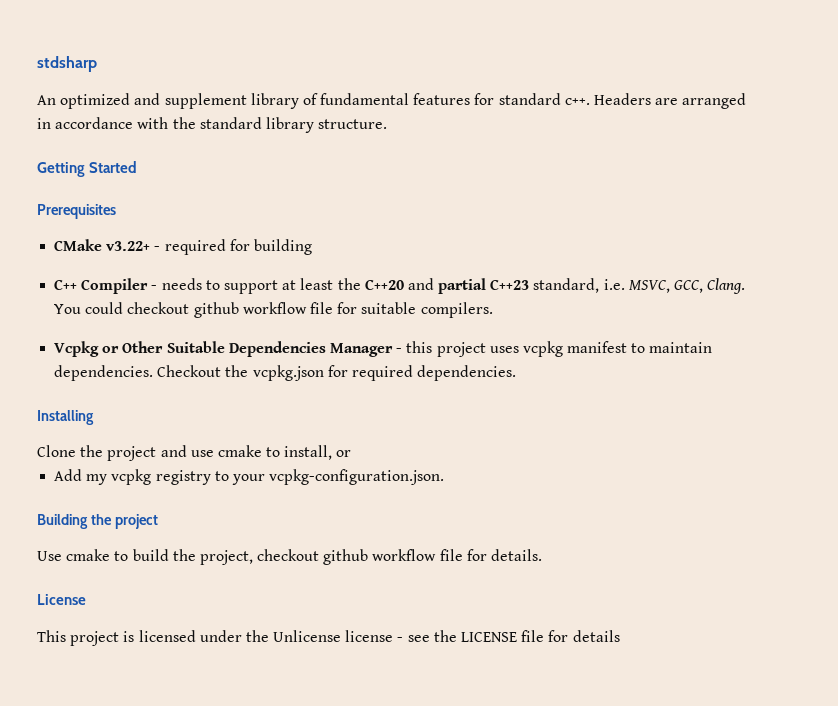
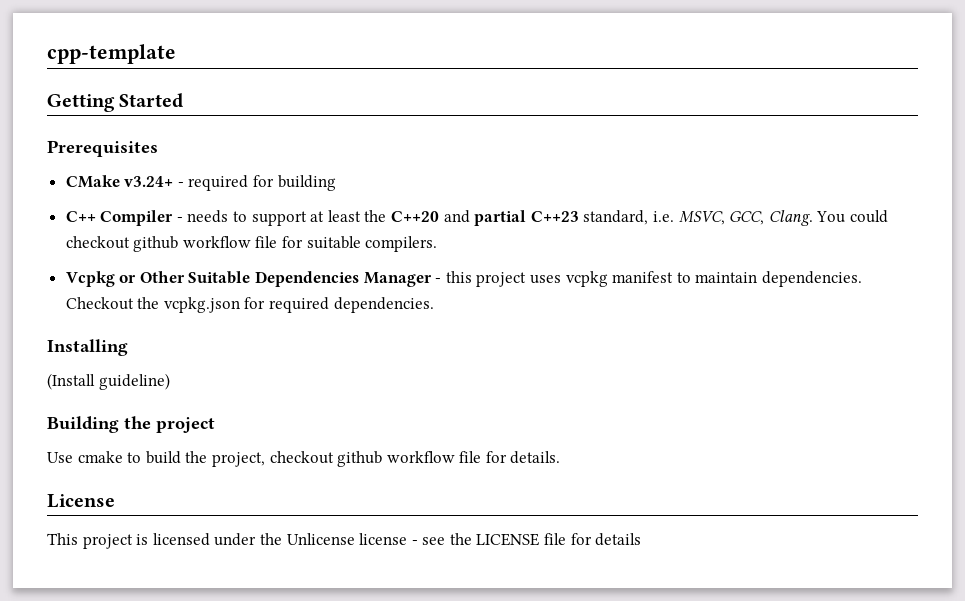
- stdsharp
- An optimized and supplement library of fundamental features for standard c++. Headers are arranged in accordance with the standard library structure.
+ cpp-template
- CMake v3.22+ - required for building
+ CMake v3.24+ - required for building
- Clone the project and use cmake to install, or
- Add my vcpkg registry to your vcpkg-configuration.json.
+ (Install guideline)

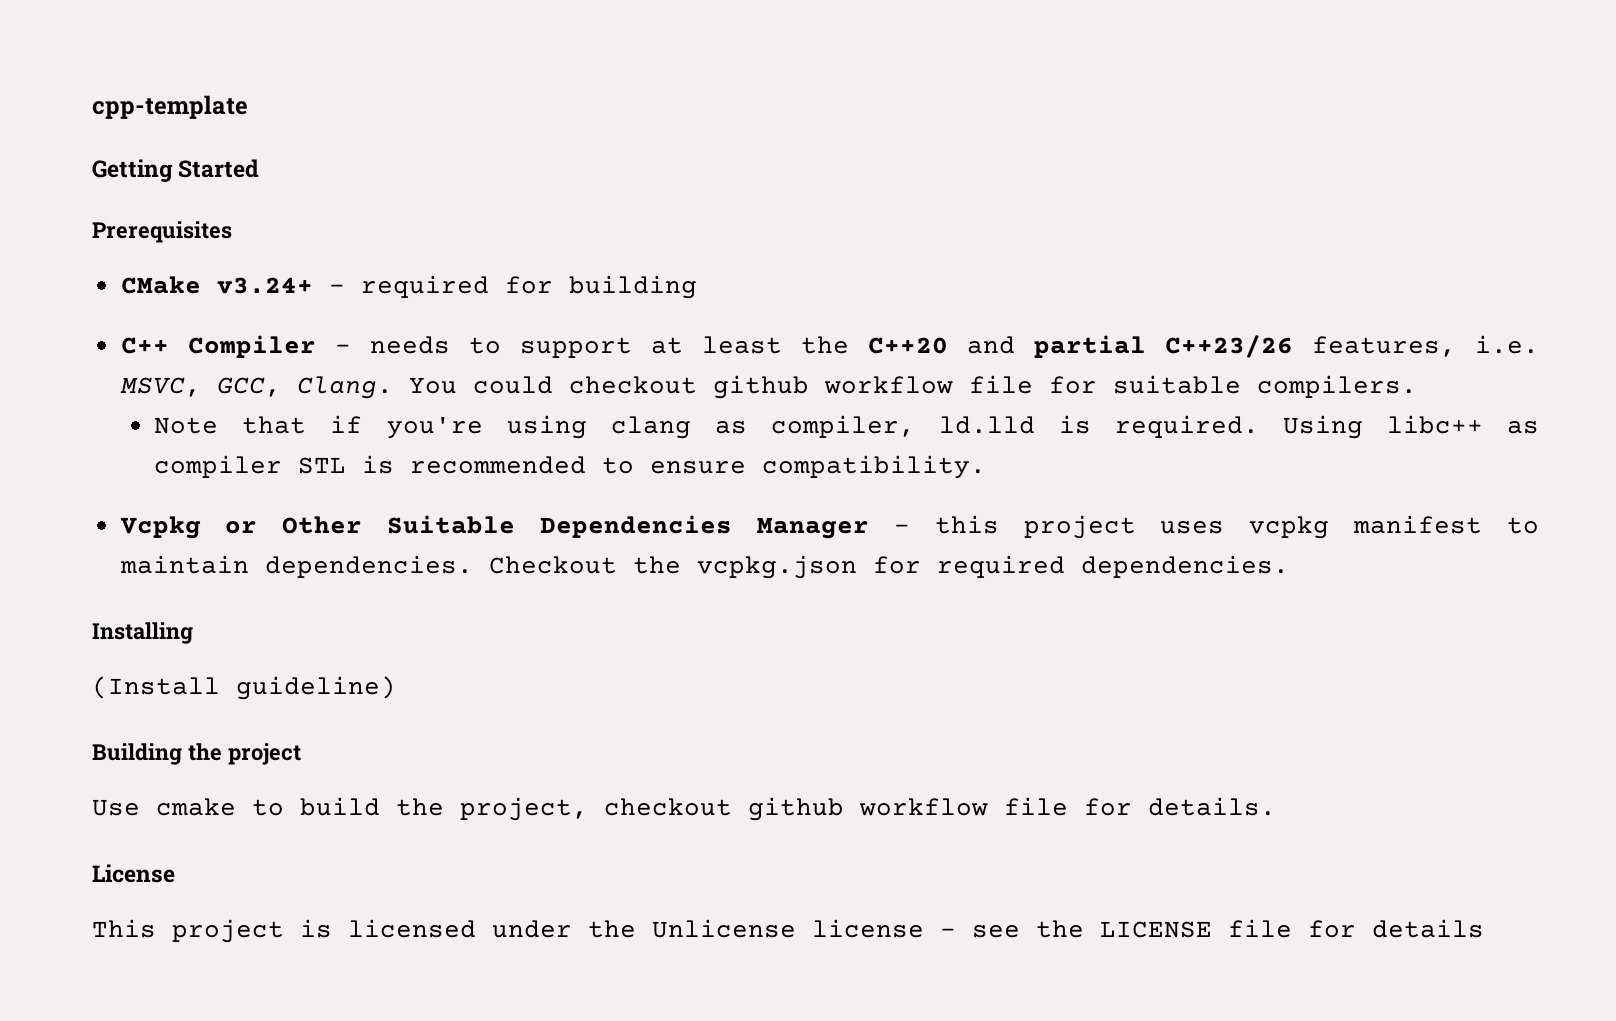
- C++ Compiler - needs to support at least the C++20 and partial C++23 standard, i.e. MSVC, GCC, Clang.
+ C++ Compiler - needs to support at least the C++20 and partial C++23/26 features, i.e. MSVC, GCC, Clang.
+ Note that if you're using clang as compiler, ld.lld is required. Using libc++ as compiler STL is recommended to ensure compatibility.

